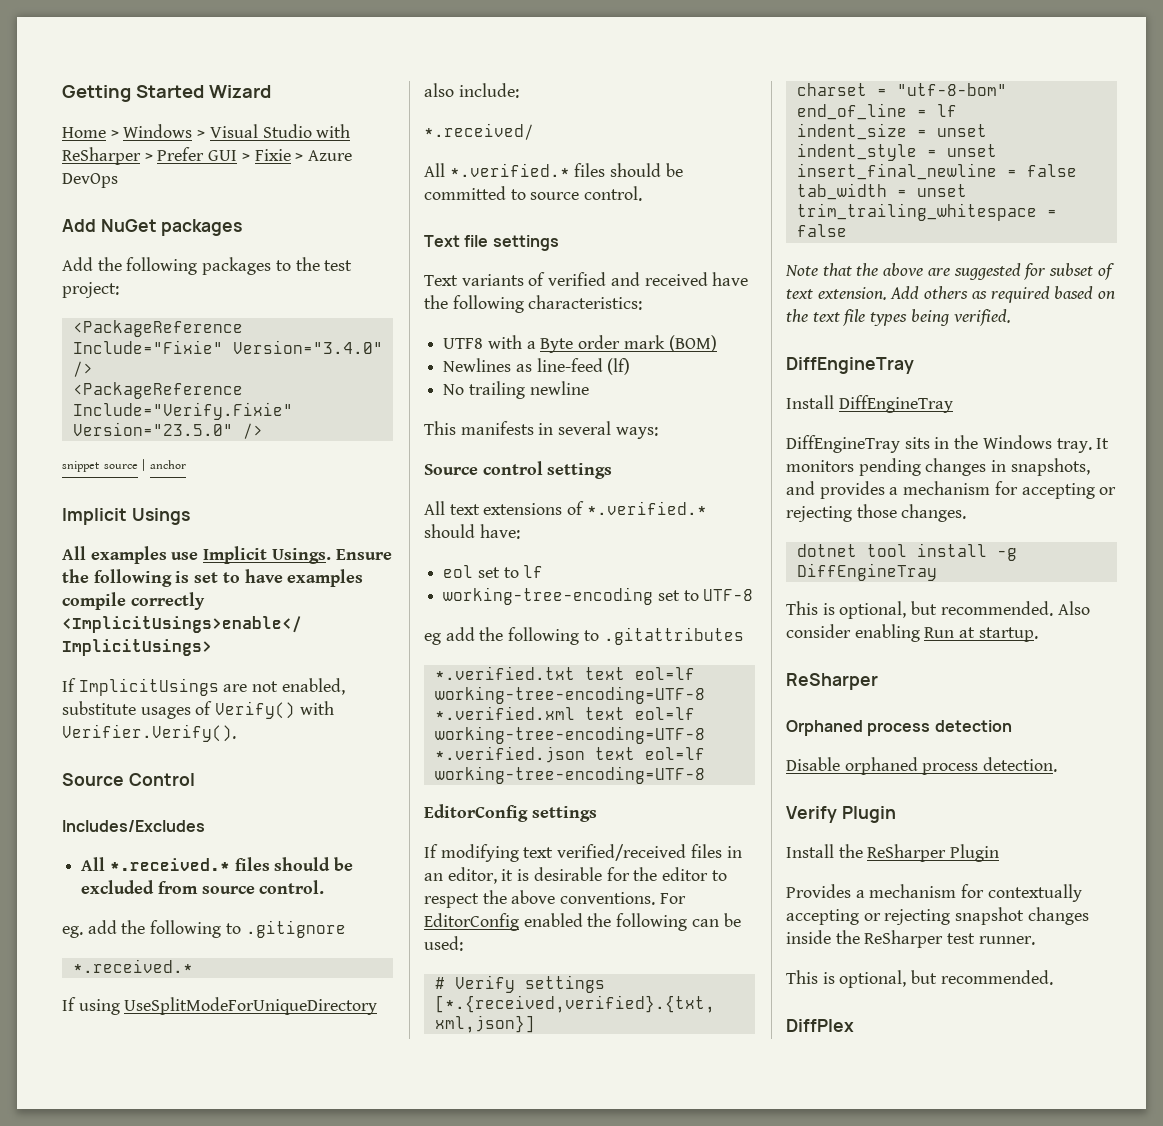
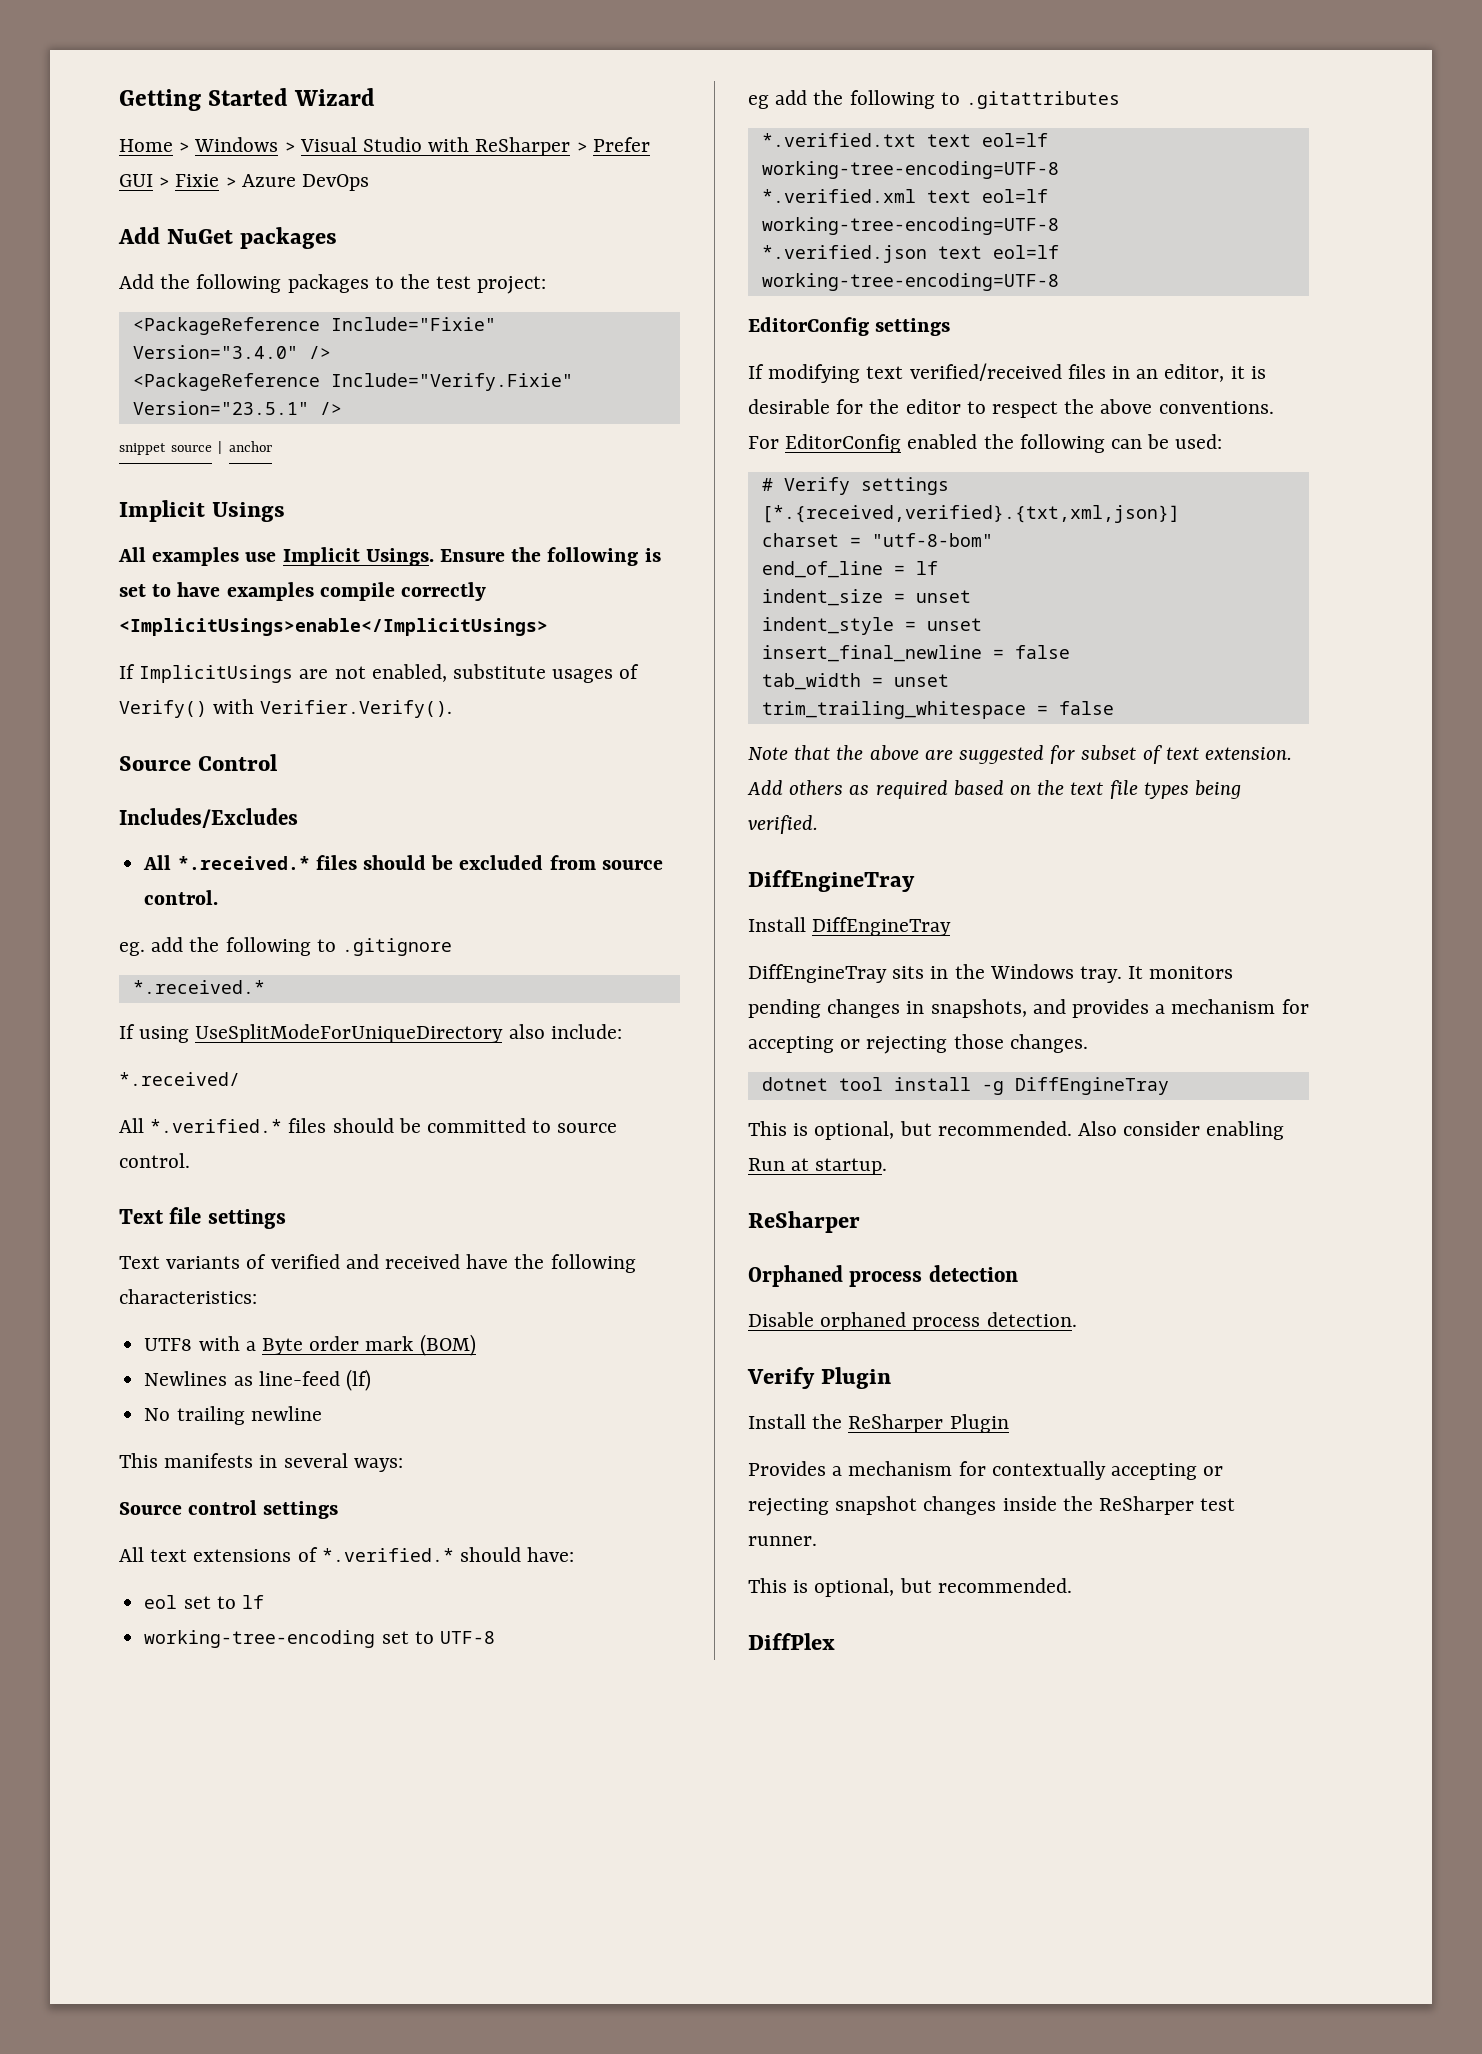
- <PackageReference Include="Verify.Fixie" Version="23.5.0" />
+ <PackageReference Include="Verify.Fixie" Version="23.5.1" />

